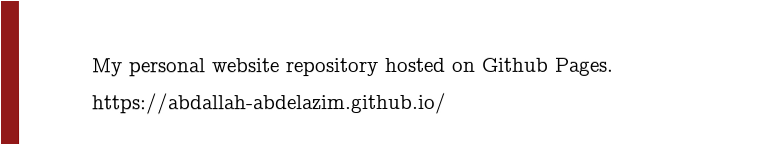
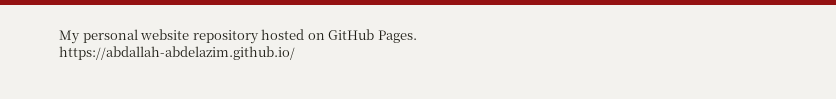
- My personal website repository hosted on Github Pages.
+ My personal website repository hosted on GitHub Pages.

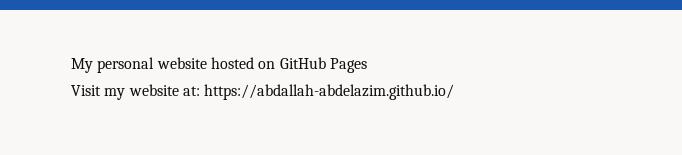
- My personal website repository hosted on GitHub Pages.
- https://abdallah-abdelazim.github.io/
+ My personal website hosted on GitHub Pages
+ Visit my website at: https://abdallah-abdelazim.github.io/

